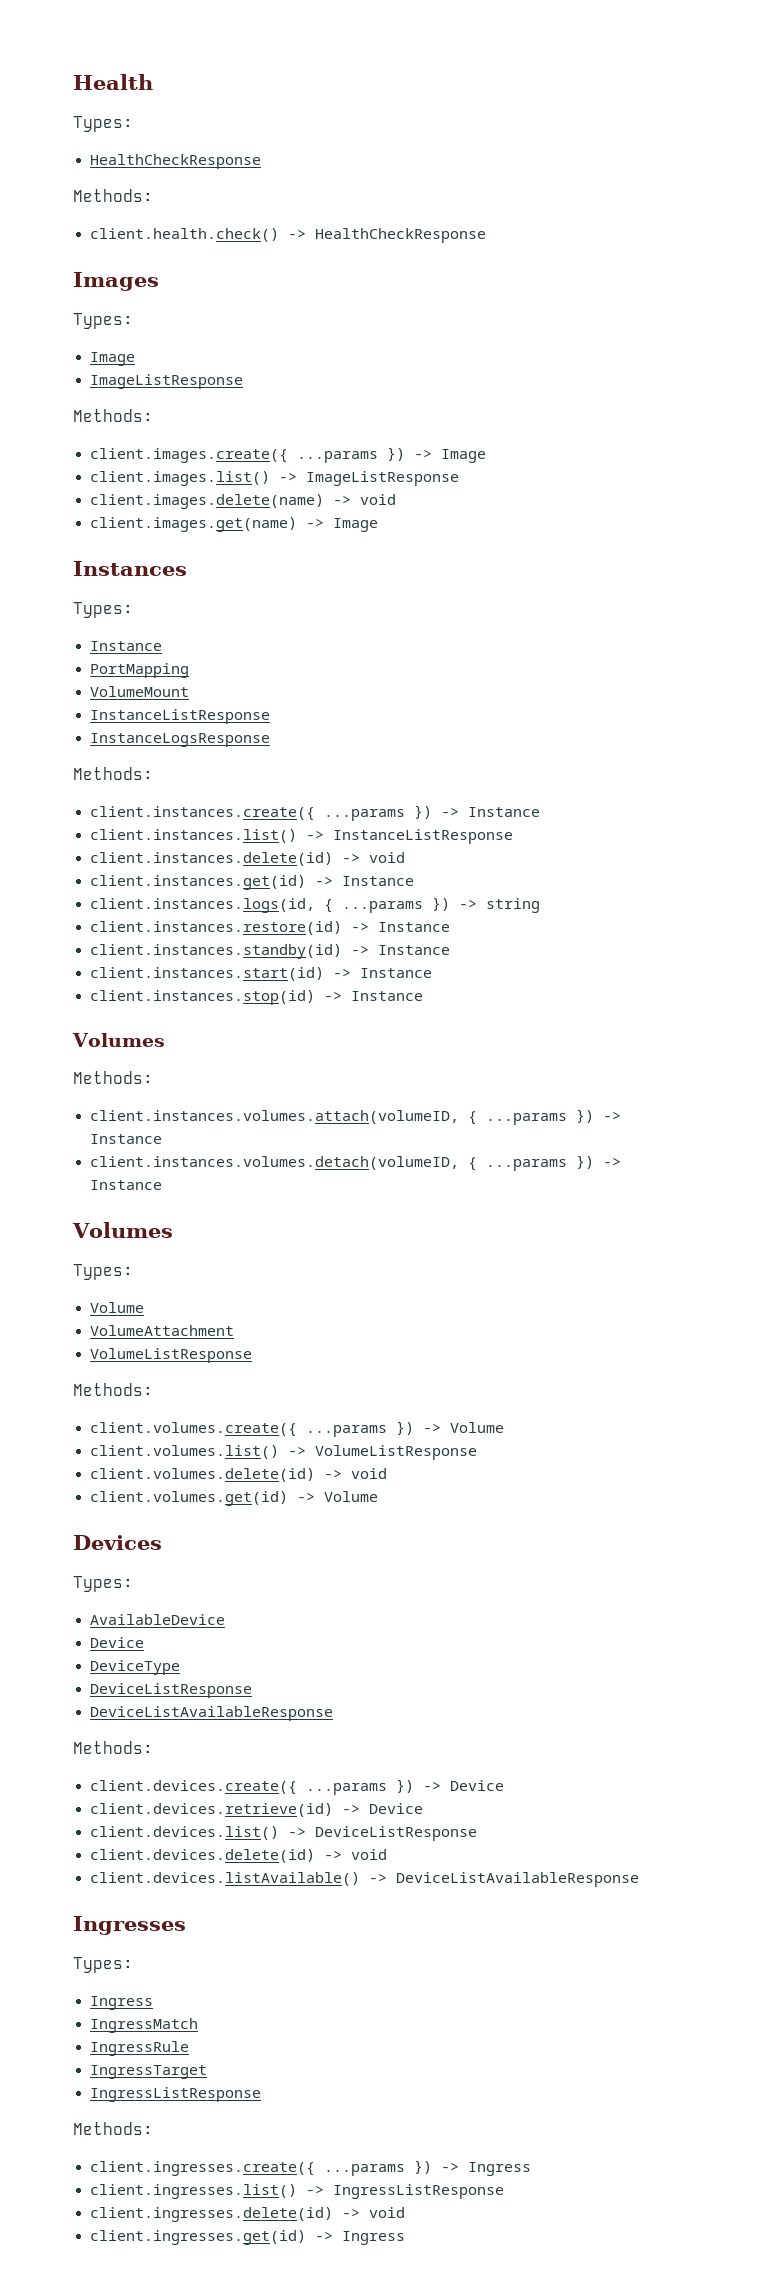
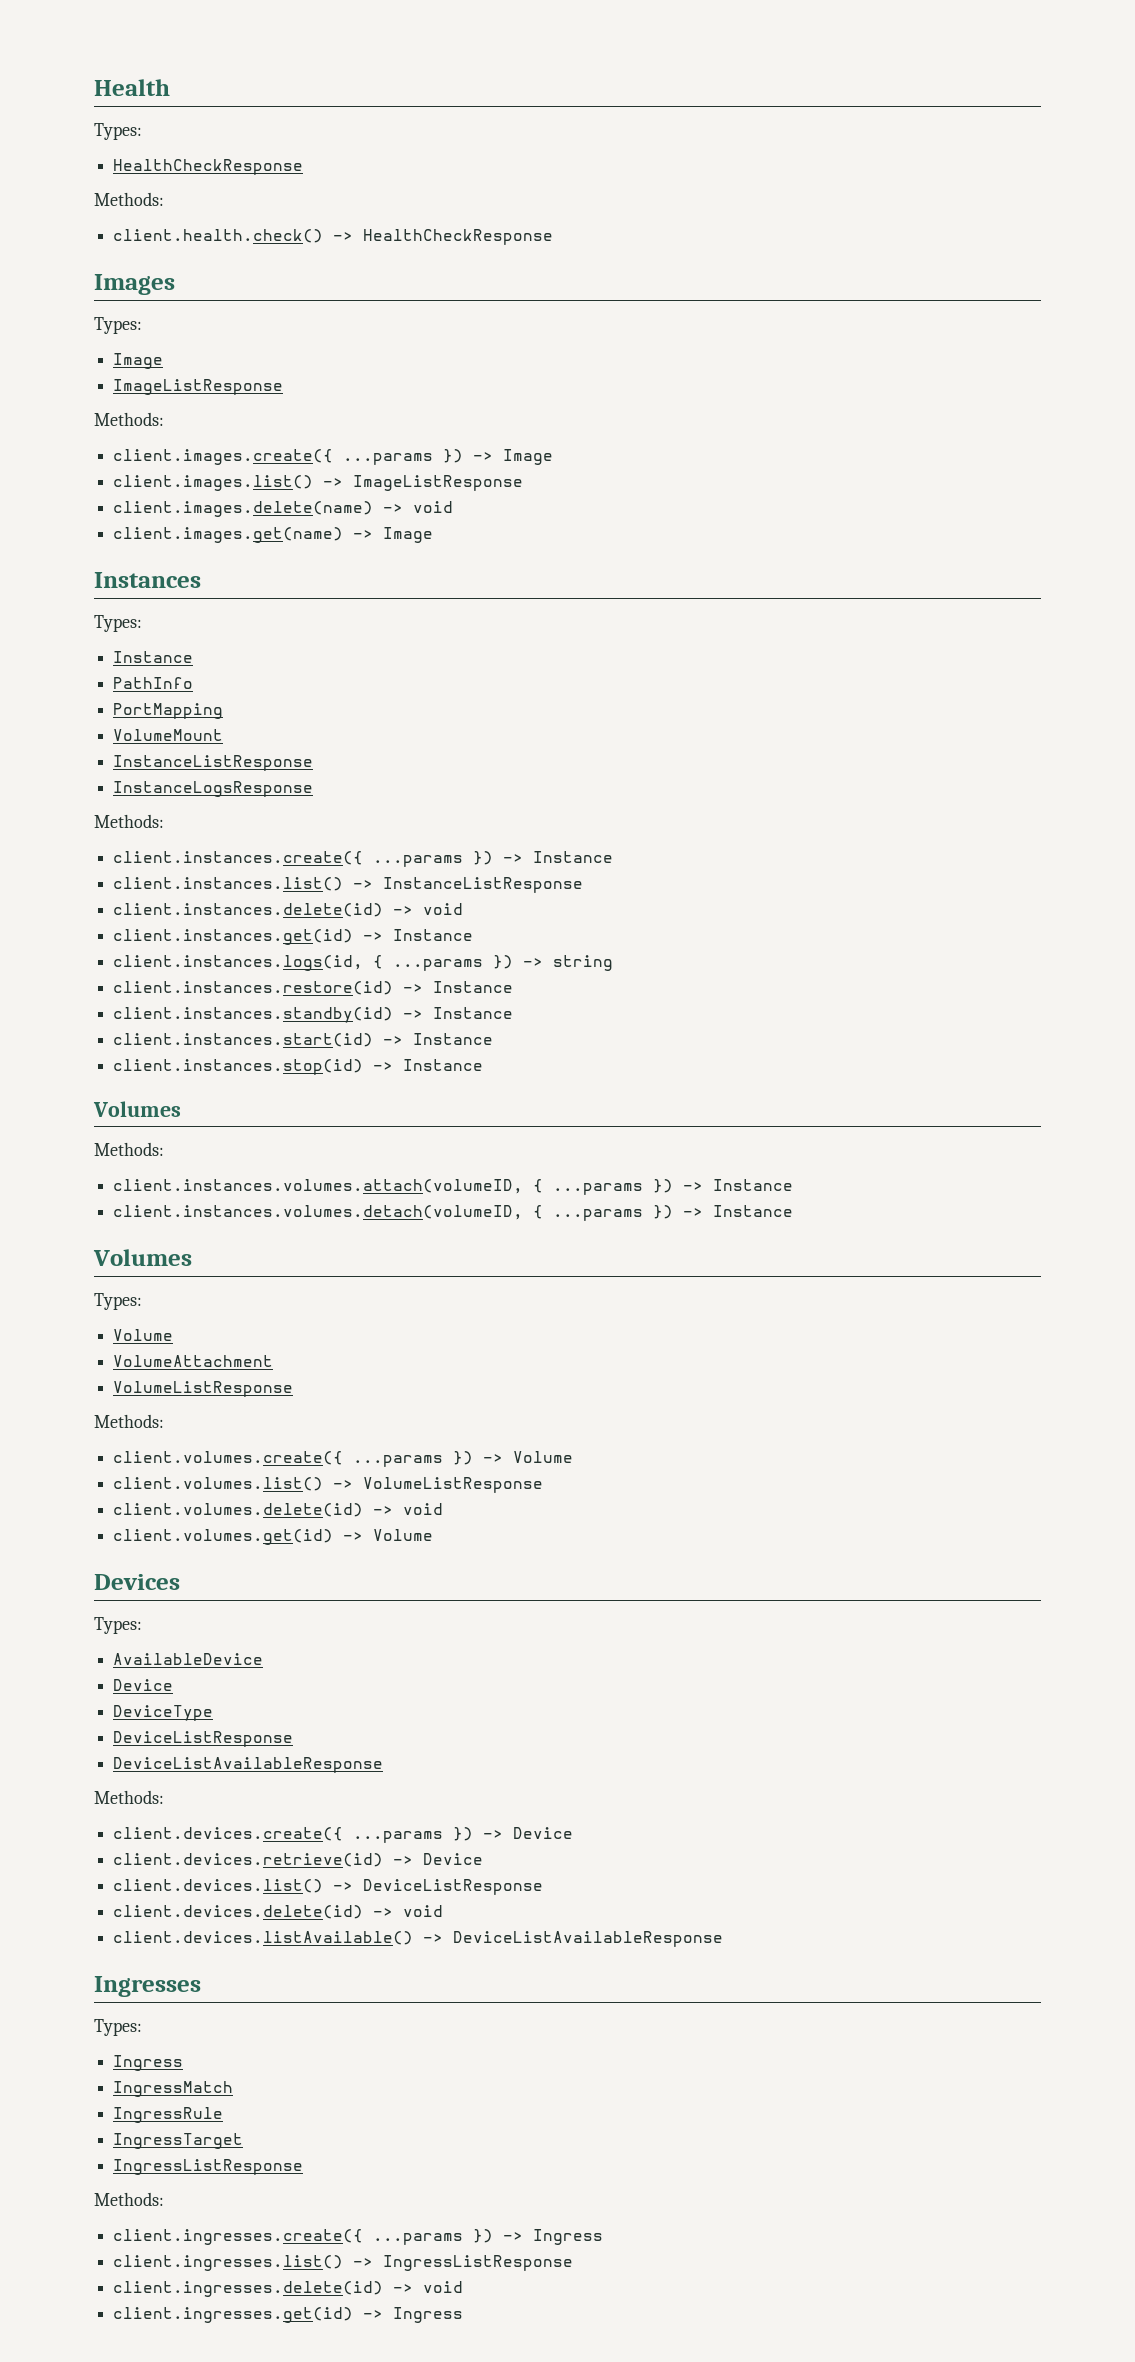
+ PathInfo

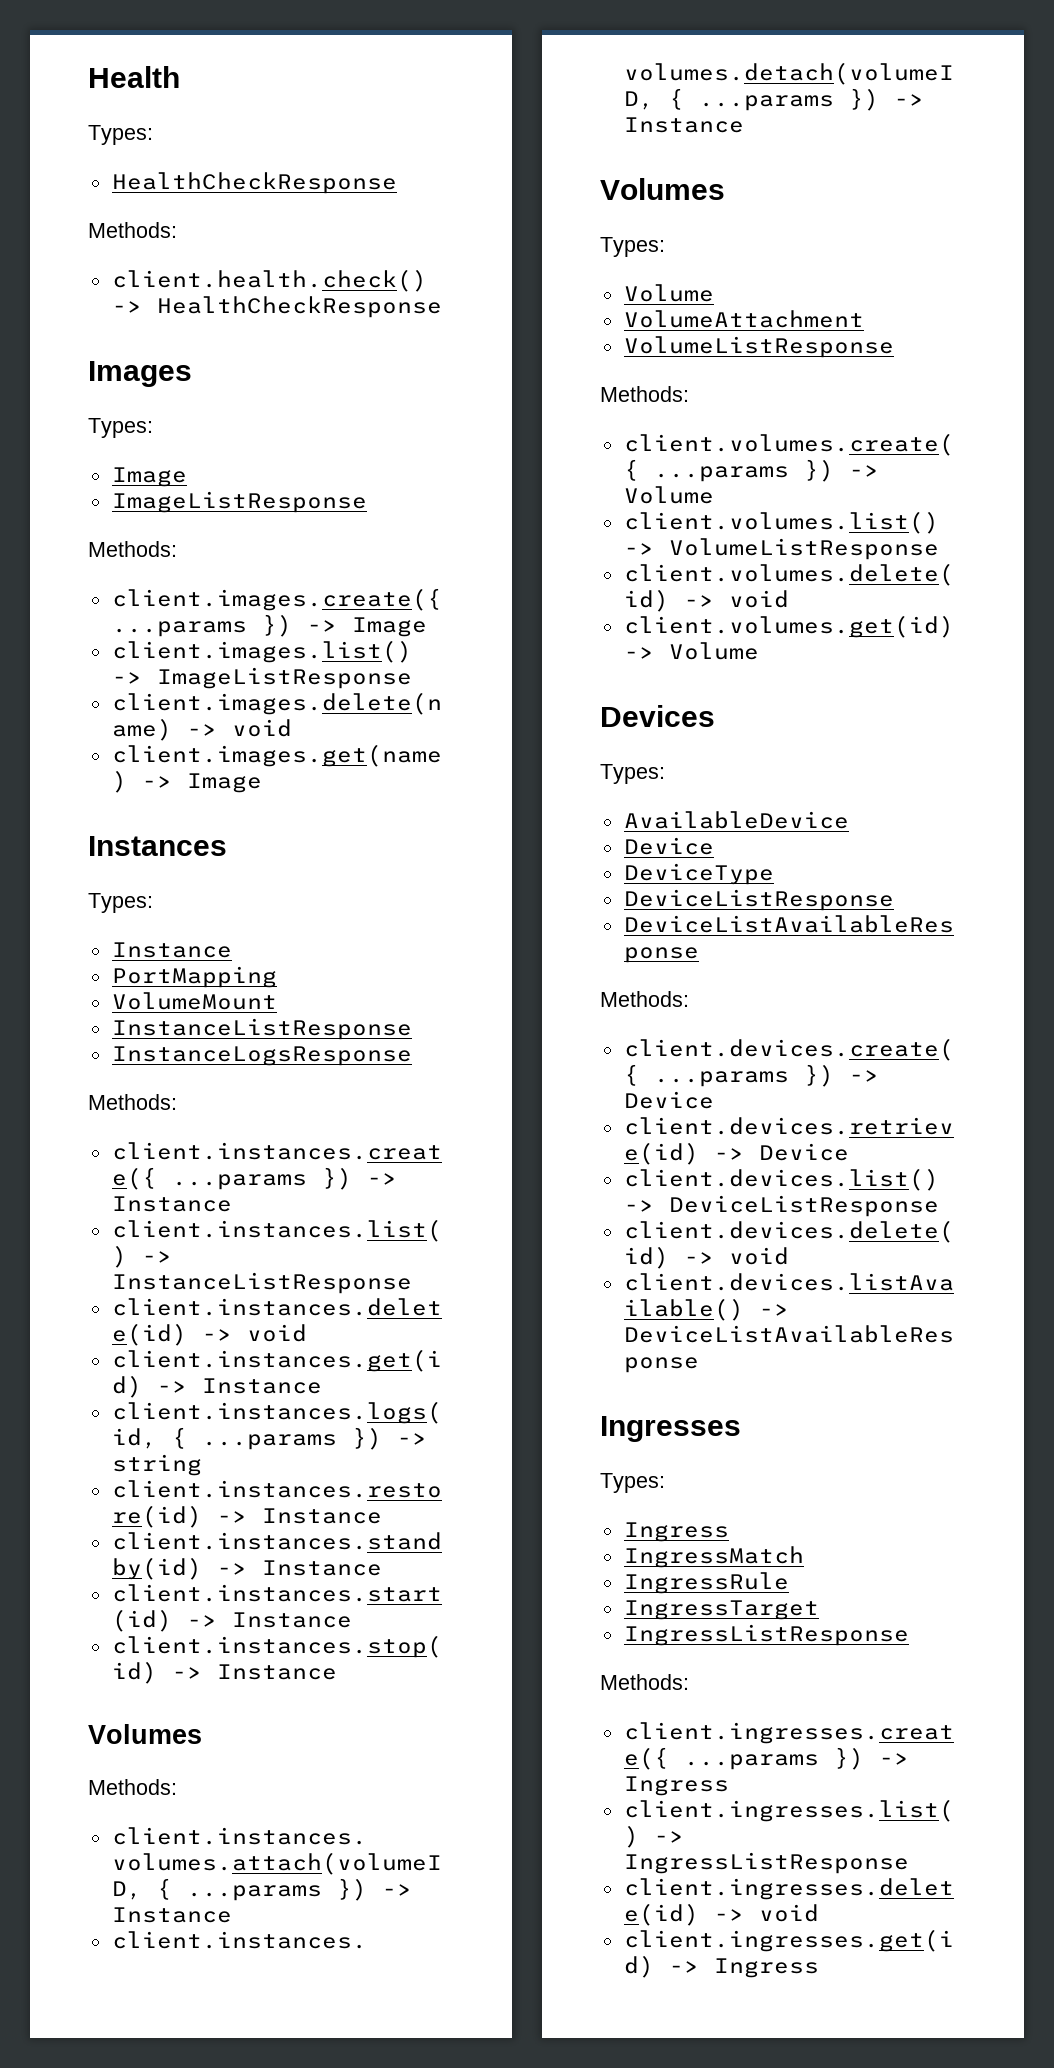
- PathInfo

